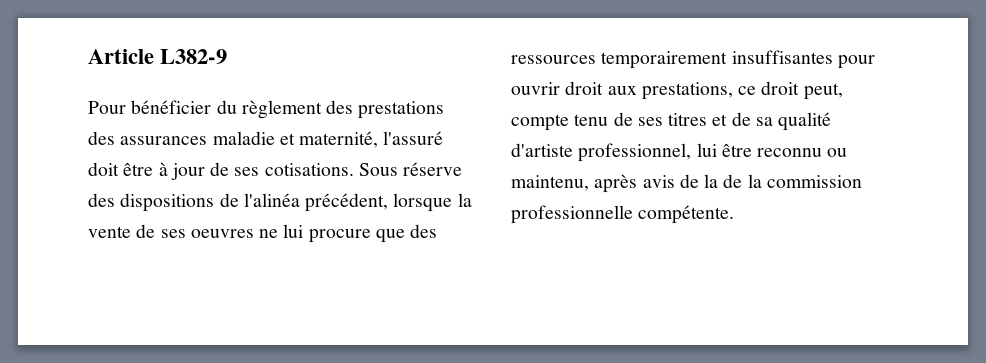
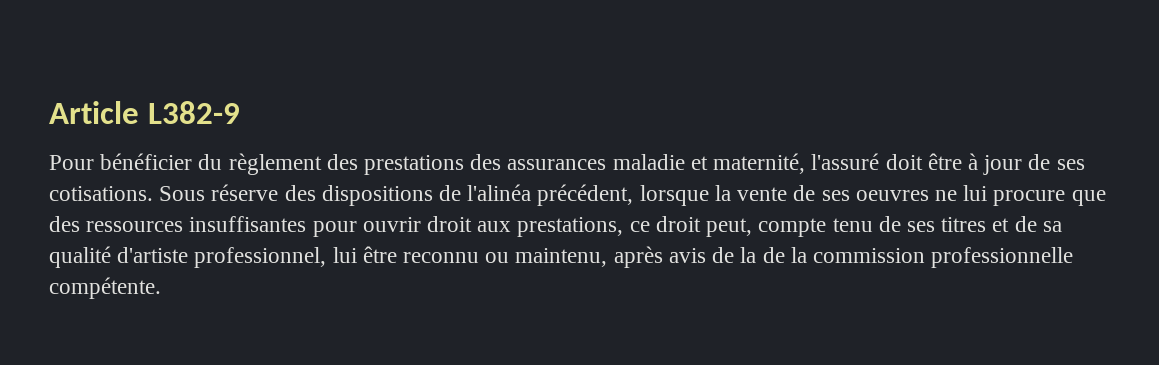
- Sous réserve des dispositions de l'alinéa précédent, lorsque la vente de ses oeuvres ne lui procure que des ressources temporairement insuffisantes pour ouvrir droit aux prestations, ce droit peut, compte tenu de ses titres et de sa qualité d'artiste professionnel, lui être reconnu ou maintenu, après avis de la de la commission professionnelle compétente.
+ Sous réserve des dispositions de l'alinéa précédent, lorsque la vente de ses oeuvres ne lui procure que des ressources insuffisantes pour ouvrir droit aux prestations, ce droit peut, compte tenu de ses titres et de sa qualité d'artiste professionnel, lui être reconnu ou maintenu, après avis de la de la commission professionnelle compétente.

